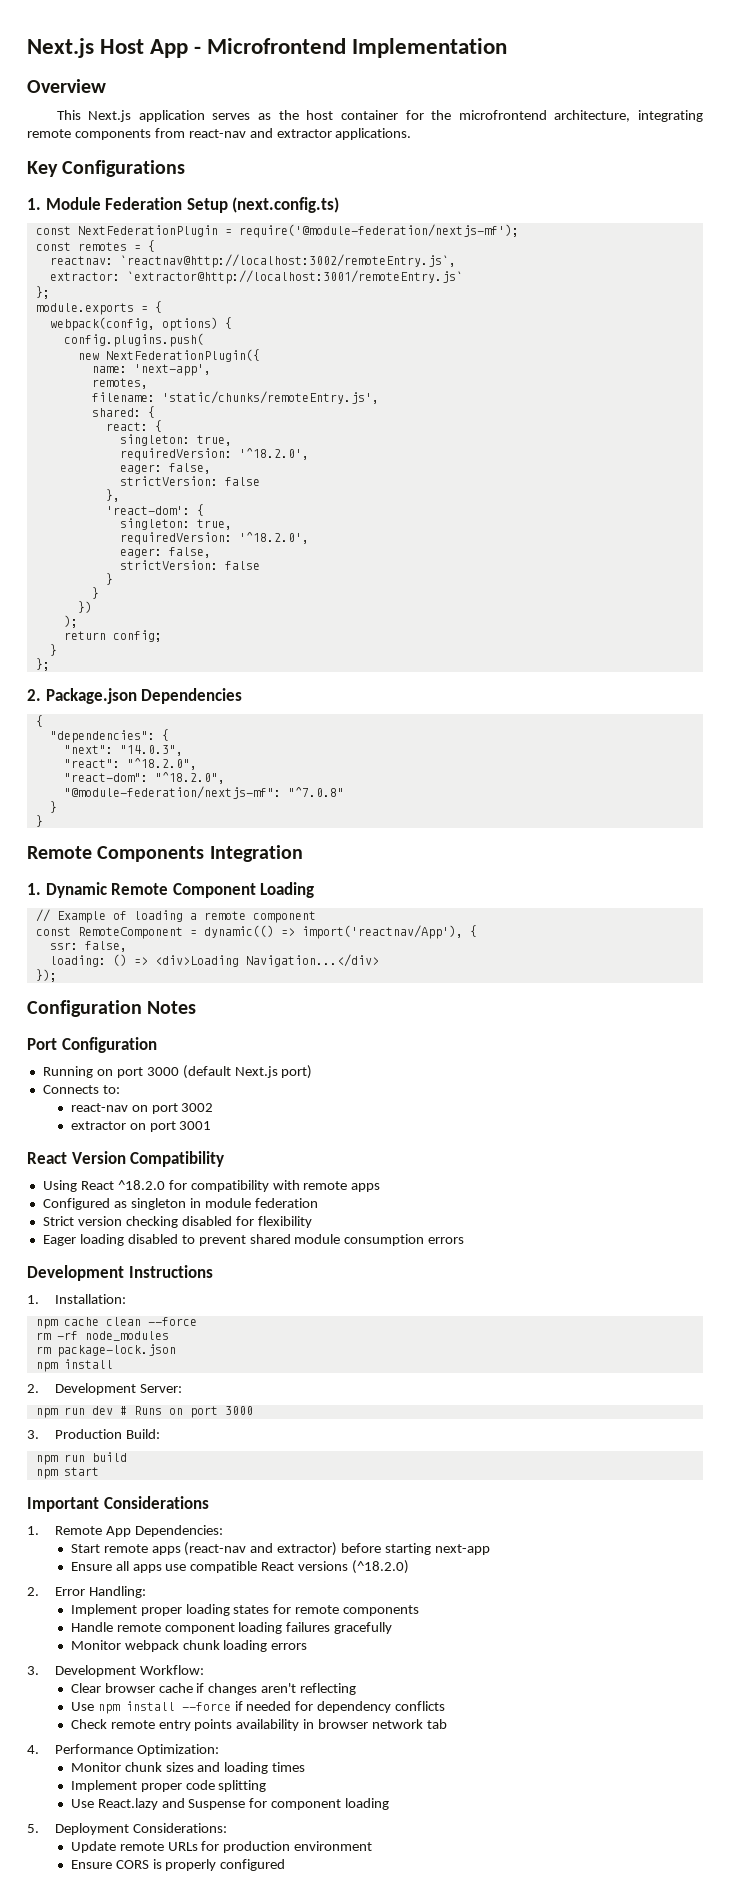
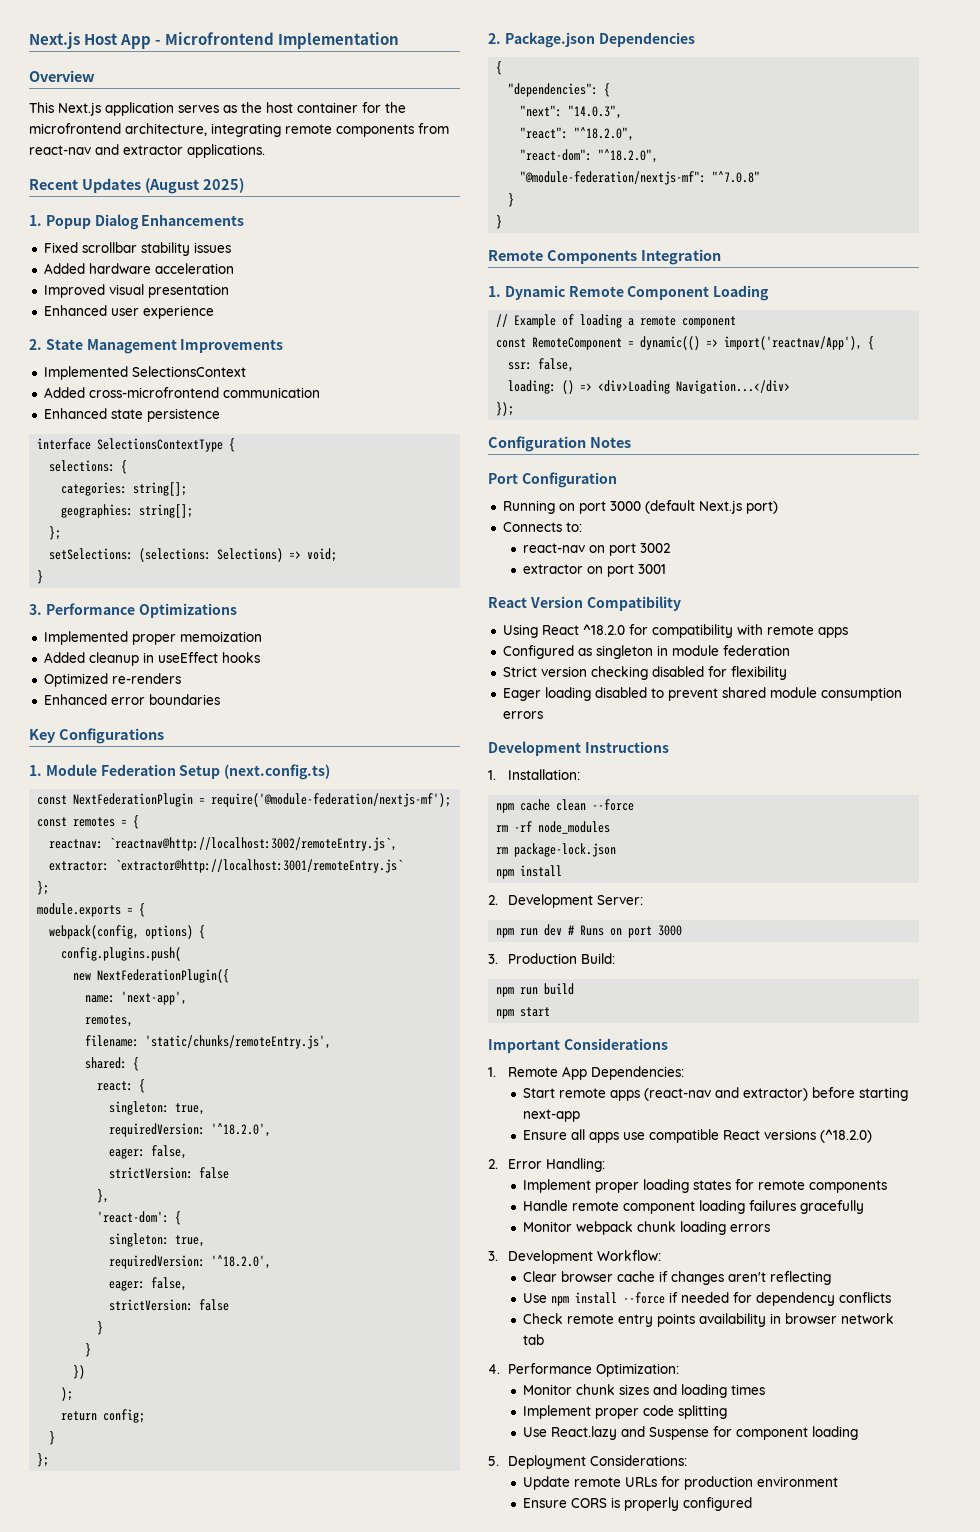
+ Recent Updates (August 2025)
+ 1. Popup Dialog Enhancements
+ Fixed scrollbar stability issues
+ Added hardware acceleration
+ Improved visual presentation
+ Enhanced user experience
+ 2. State Management Improvements
+ Implemented SelectionsContext
+ Added cross-microfrontend communication
+ Enhanced state persistence
+ interface SelectionsContextType {
+ selections: {
+ categories: string[];
+ geographies: string[];
+ };
+ setSelections: (selections: Selections) => void;
+ }
+ 3. Performance Optimizations
+ Implemented proper memoization
+ Added cleanup in useEffect hooks
+ Optimized re-renders
+ Enhanced error boundaries

